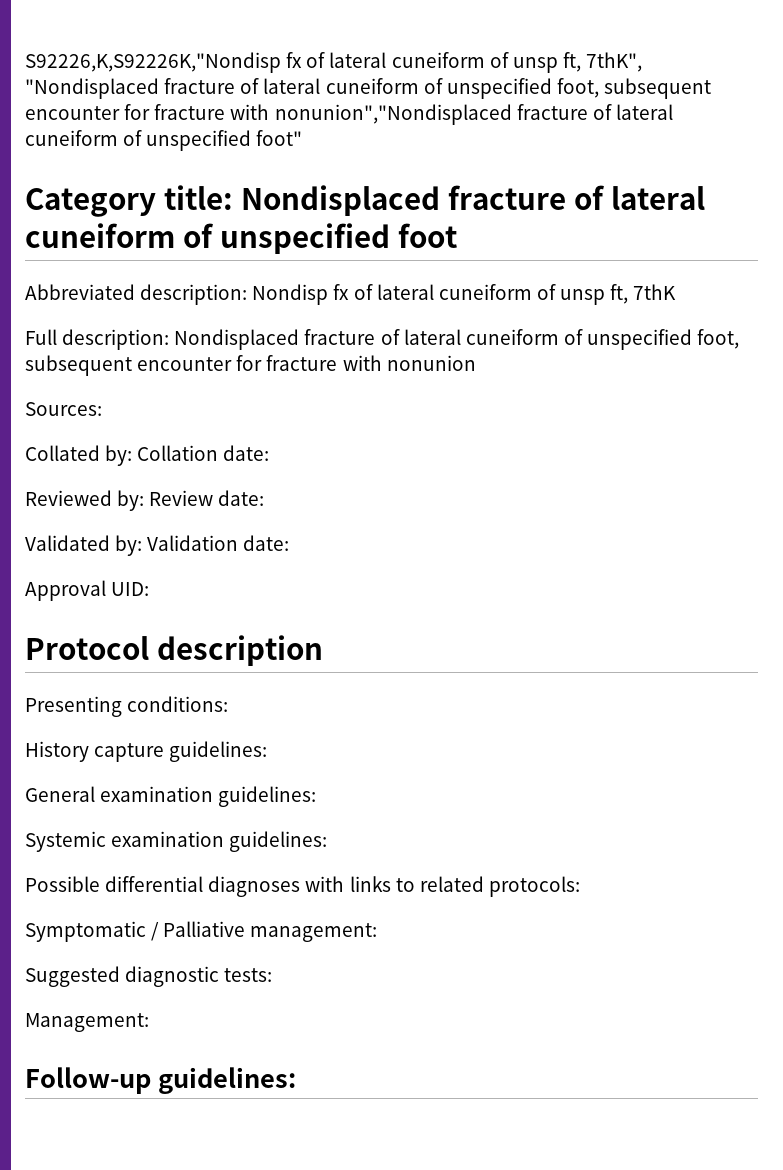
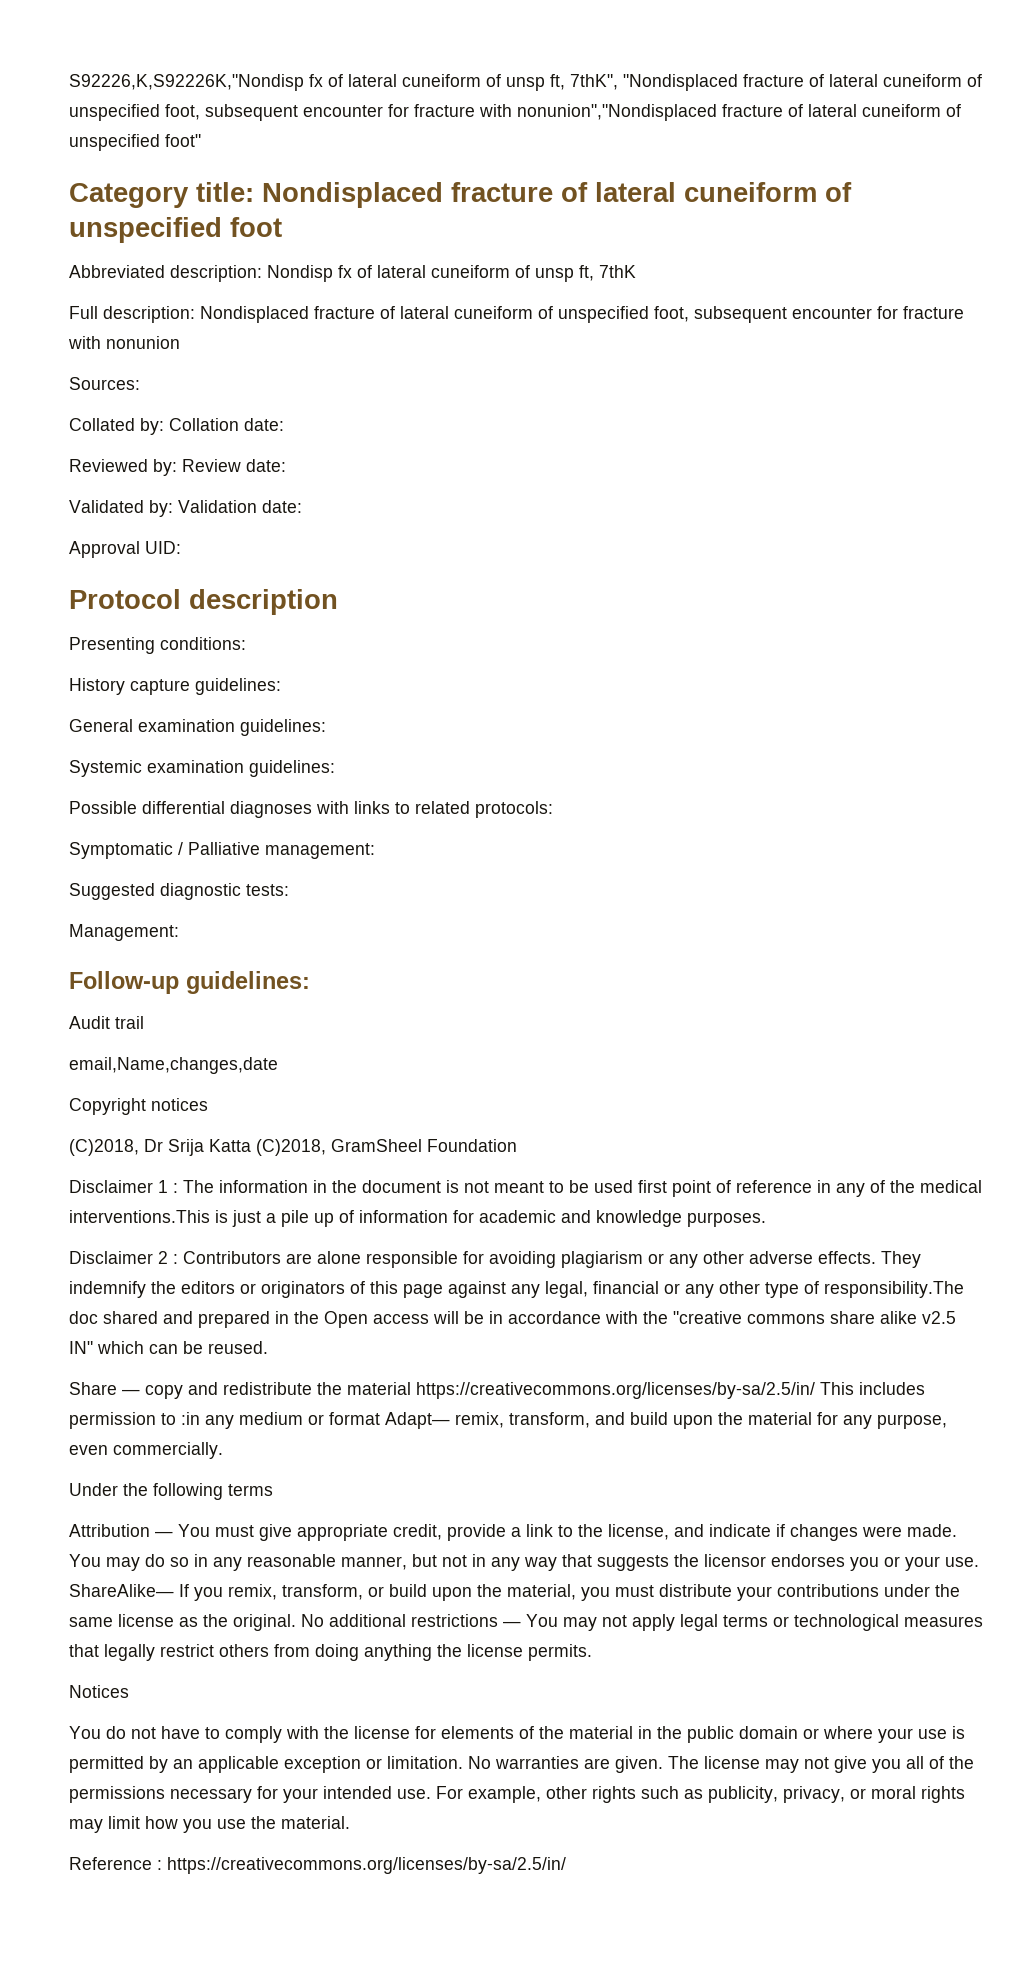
+ Audit trail
+ email,Name,changes,date
+ Copyright notices
+ (C)2018, Dr Srija Katta (C)2018, GramSheel Foundation
+ Disclaimer 1 : The information in the document is not meant to be used first point of reference in any of the medical interventions.This is just a pile up of information for academic and knowledge purposes.
+ Disclaimer 2 : Contributors are alone responsible for avoiding plagiarism or any other adverse effects. They indemnify the editors or originators of this page against any legal, financial or any other type of responsibility.The doc shared and prepared in the Open access will be in accordance with the "creative commons share alike v2.5 IN" which can be reused.
+ Share — copy and redistribute the material https://creativecommons.org/licenses/by-sa/2.5/in/ This includes permission to :in any medium or format Adapt— remix, transform, and build upon the material for any purpose, even commercially.
+ Under the following terms
+ Attribution — You must give appropriate credit, provide a link to the license, and indicate if changes were made. You may do so in any reasonable manner, but not in any way that suggests the licensor endorses you or your use. ShareAlike— If you remix, transform, or build upon the material, you must distribute your contributions under the same license as the original. No additional restrictions — You may not apply legal terms or technological measures that legally restrict others from doing anything the license permits.
+ Notices
+ You do not have to comply with the license for elements of the material in the public domain or where your use is permitted by an applicable exception or limitation. No warranties are given. The license may not give you all of the permissions necessary for your intended use. For example, other rights such as publicity, privacy, or moral rights may limit how you use the material.
+ Reference : https://creativecommons.org/licenses/by-sa/2.5/in/

